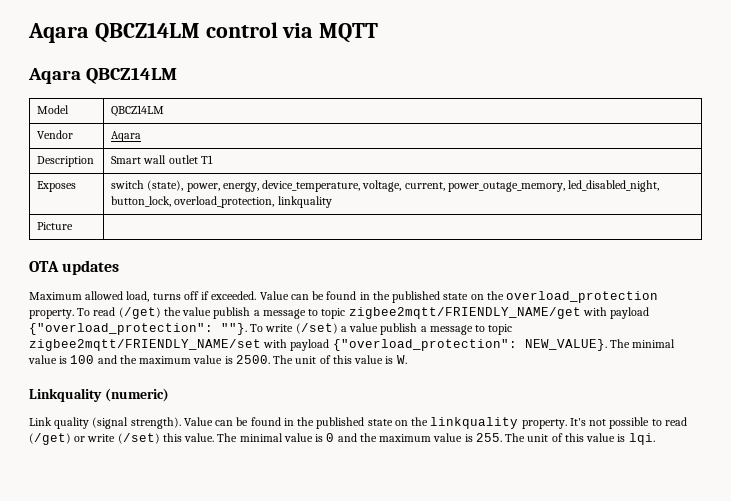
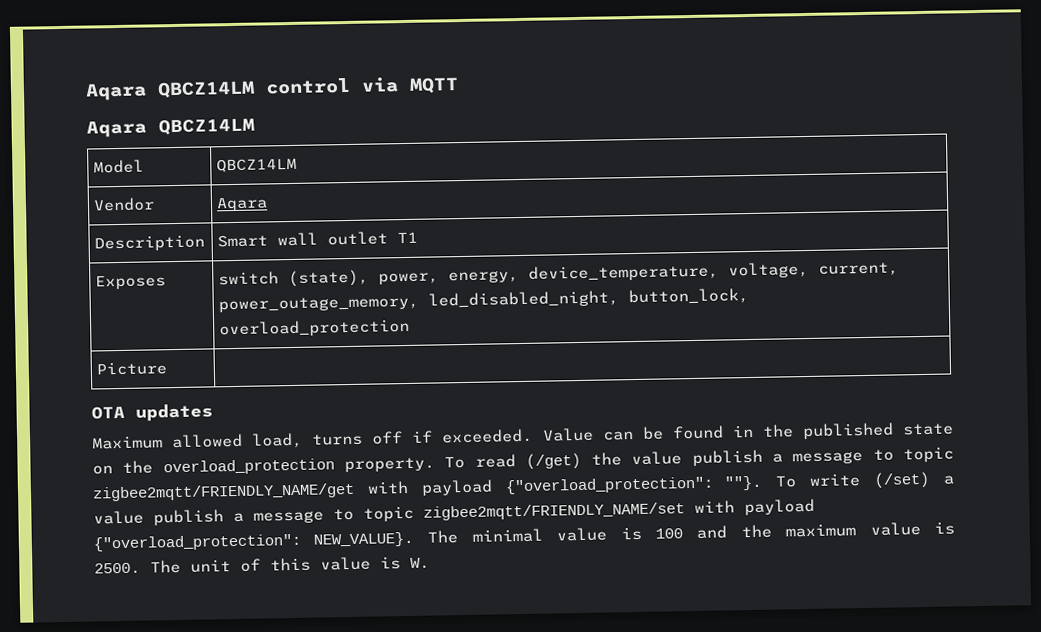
- Exposes | switch (state), power, energy, device_temperature, voltage, current, power_outage_memory, led_disabled_night, button_lock, overload_protection, linkquality
+ Exposes | switch (state), power, energy, device_temperature, voltage, current, power_outage_memory, led_disabled_night, button_lock, overload_protection
- Linkquality (numeric)
- Link quality (signal strength). Value can be found in the published state on the linkquality property. It's not possible to read (/get) or write (/set) this value. The minimal value is 0 and the maximum value is 255. The unit of this value is lqi.

